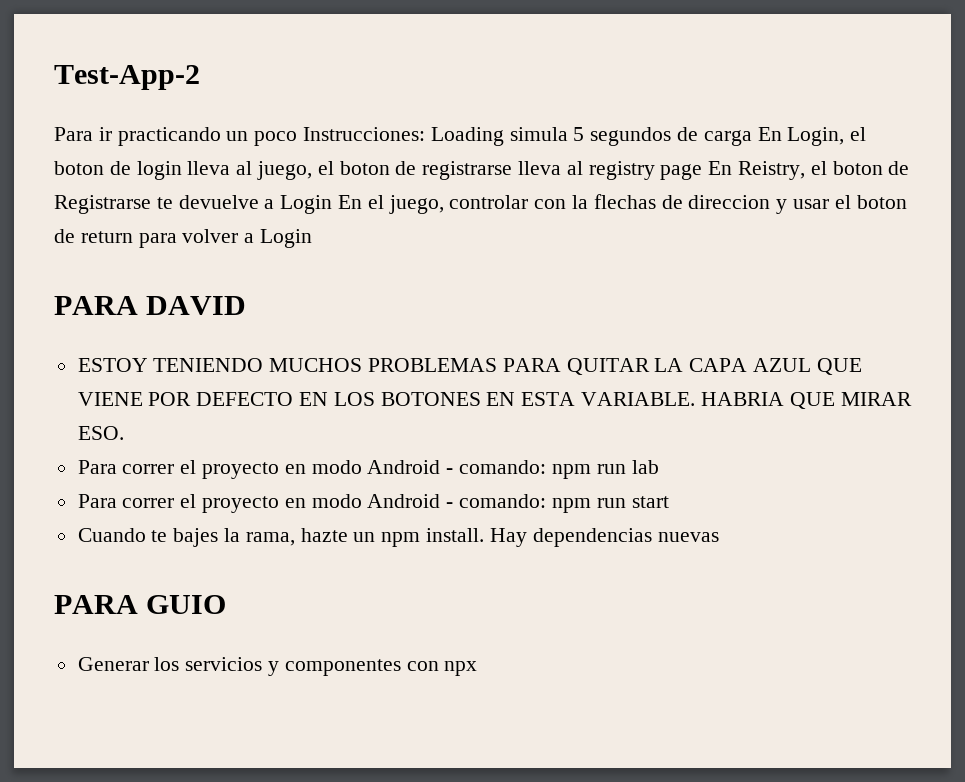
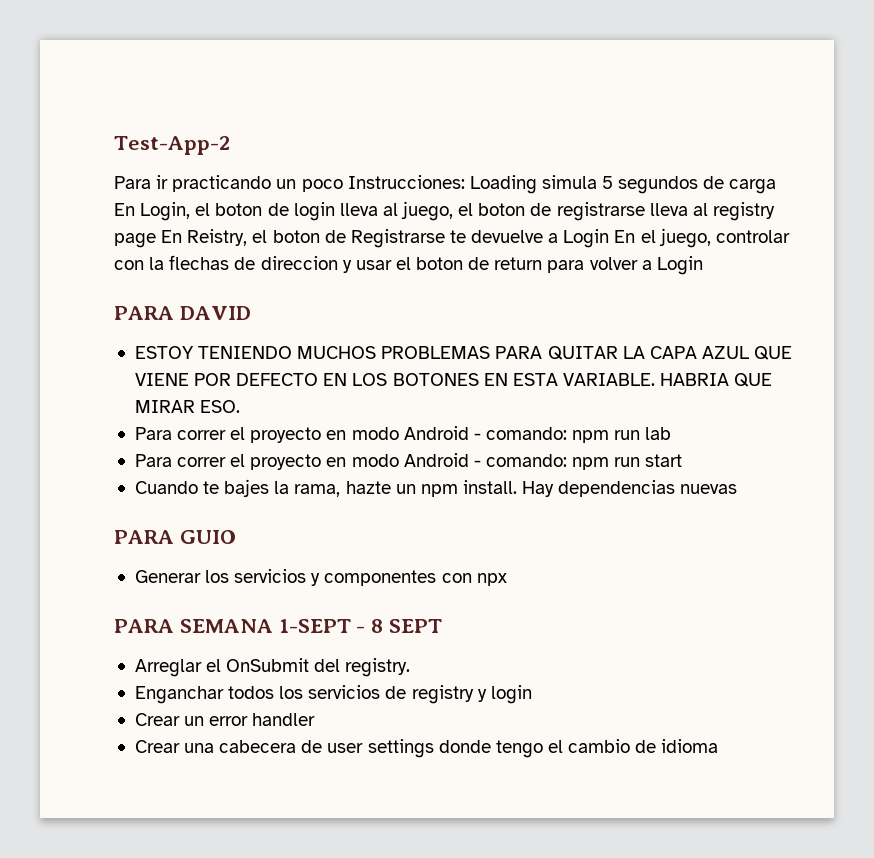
+ PARA SEMANA 1-SEPT - 8 SEPT
+ Arreglar el OnSubmit del registry.
+ Enganchar todos los servicios de registry y login
+ Crear un error handler
+ Crear una cabecera de user settings donde tengo el cambio de idioma

